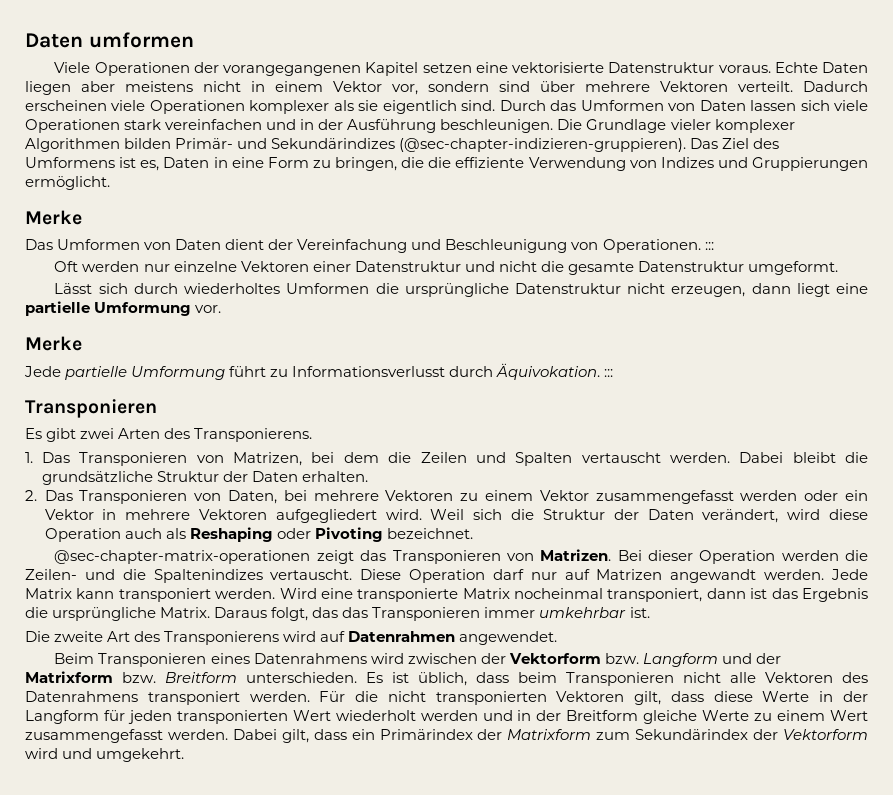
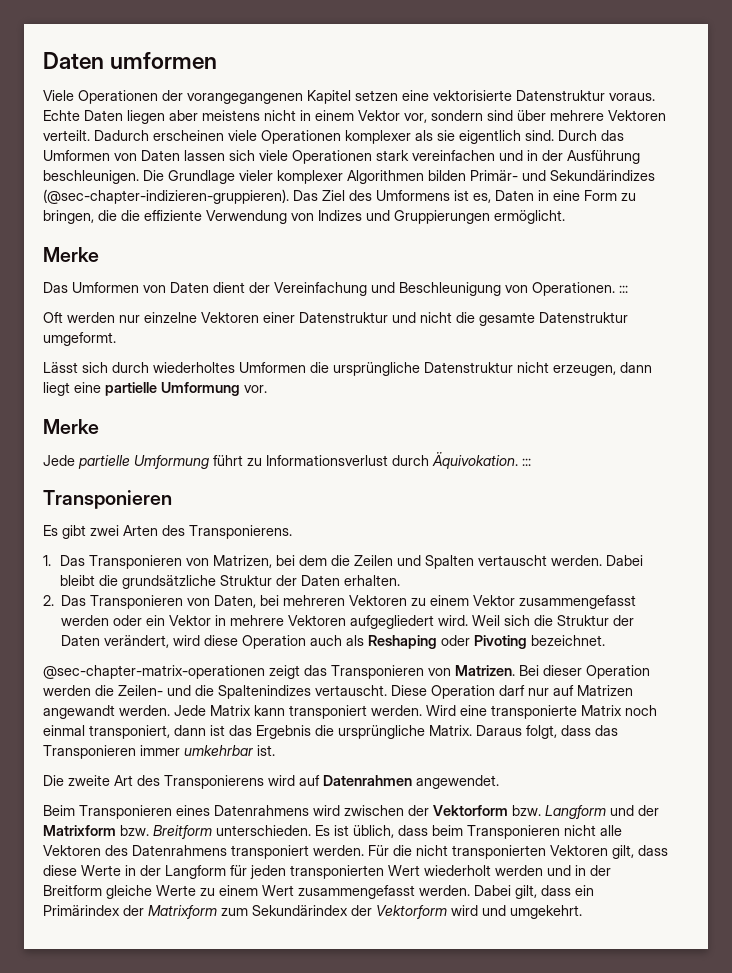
- Jede partielle Umformung führt zu Informationsverlusst durch Äquivokation. :::
+ Jede partielle Umformung führt zu Informationsverlust durch Äquivokation. :::
- 2. Das Transponieren von Daten, bei mehrere Vektoren zu einem Vektor zusammengefasst werden oder ein Vektor in mehrere Vektoren aufgegliedert wird.
+ 2. Das Transponieren von Daten, bei mehreren Vektoren zu einem Vektor zusammengefasst werden oder ein Vektor in mehrere Vektoren aufgegliedert wird.
- Wird eine transponierte Matrix nocheinmal transponiert, dann ist das Ergebnis die ursprüngliche Matrix.
+ Wird eine transponierte Matrix noch einmal transponiert, dann ist das Ergebnis die ursprüngliche Matrix.
- Daraus folgt, das das Transponieren immer umkehrbar ist.
+ Daraus folgt, dass das Transponieren immer umkehrbar ist.

